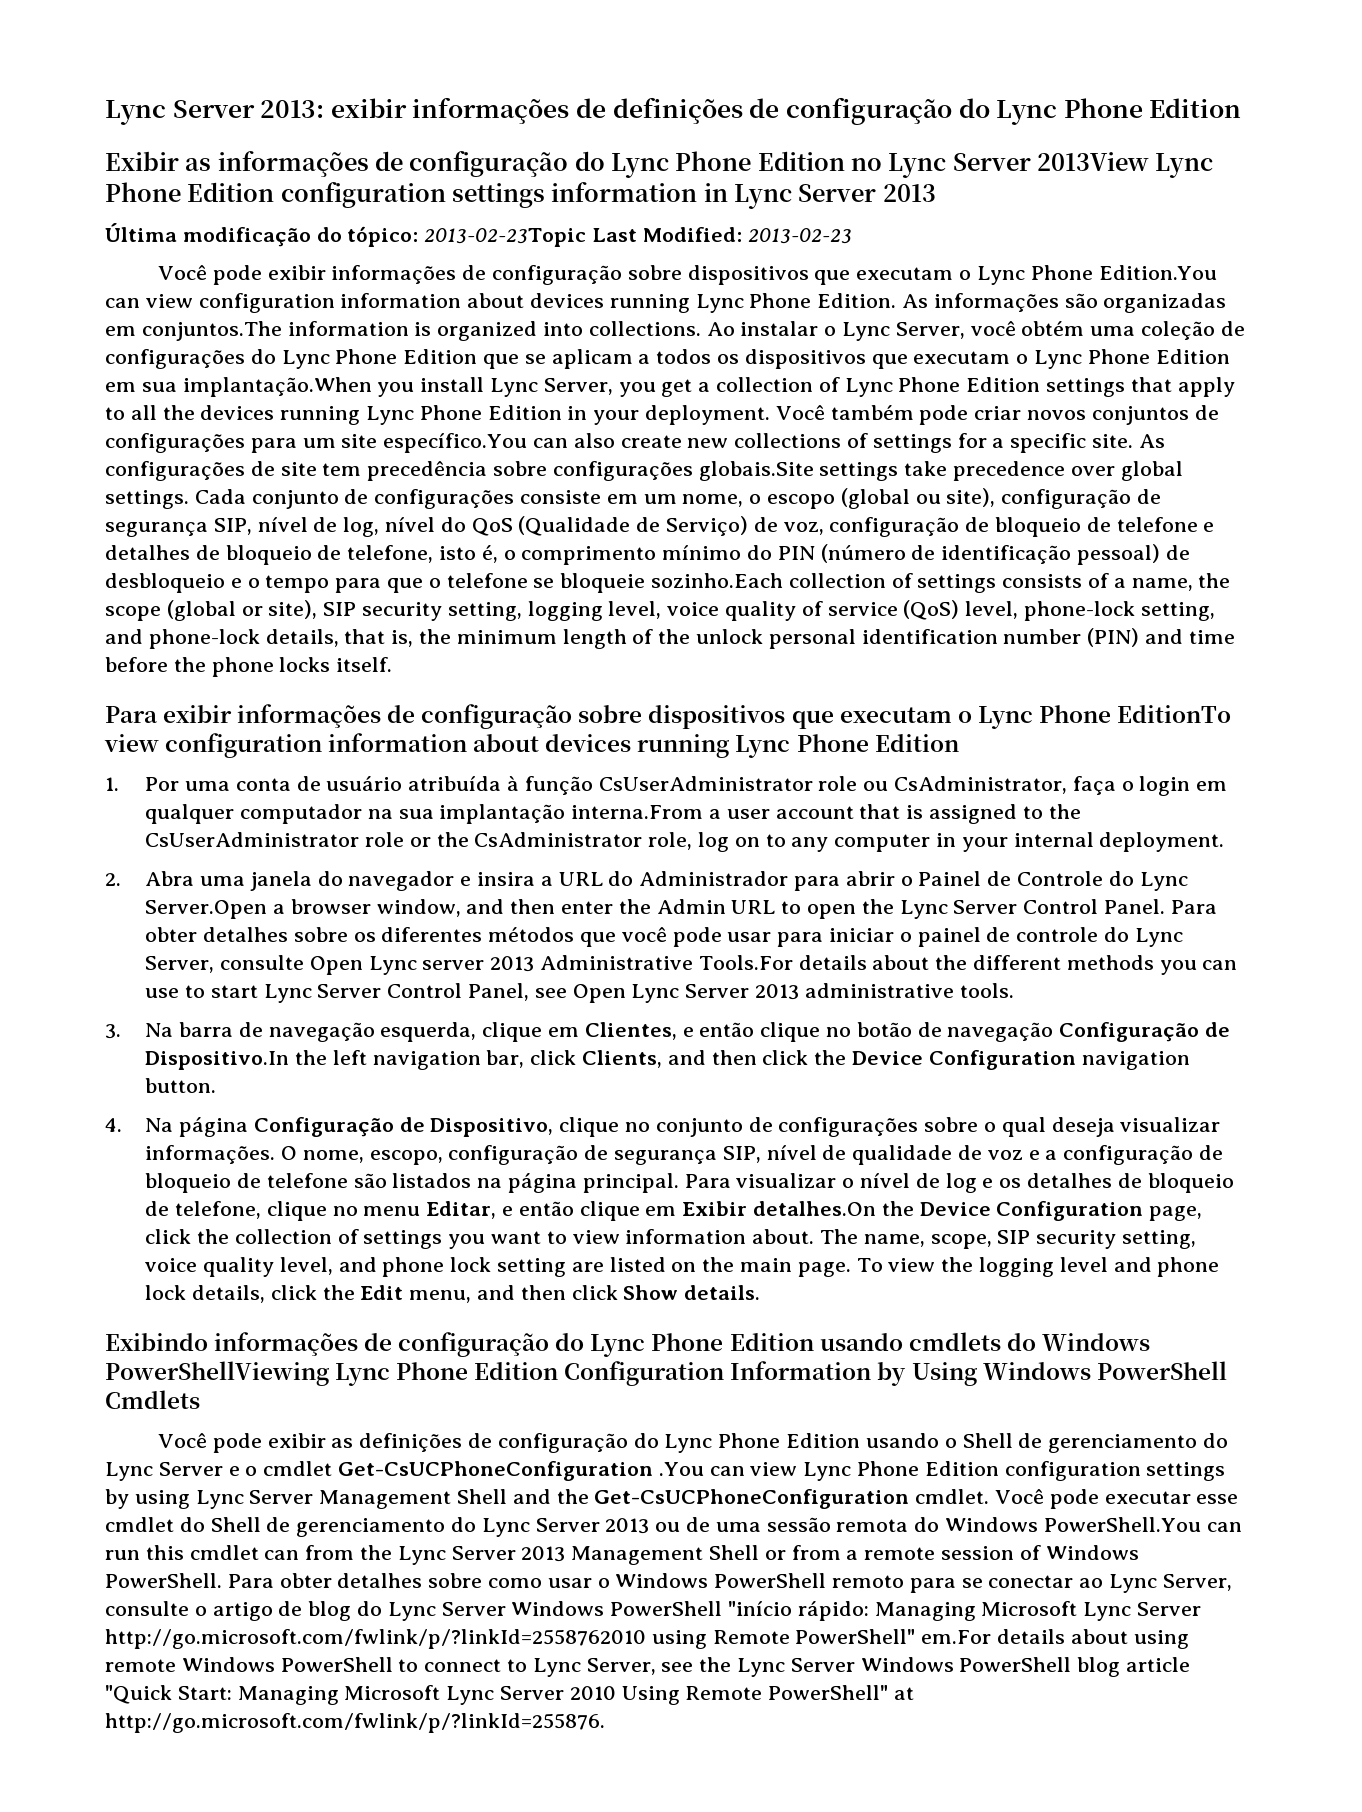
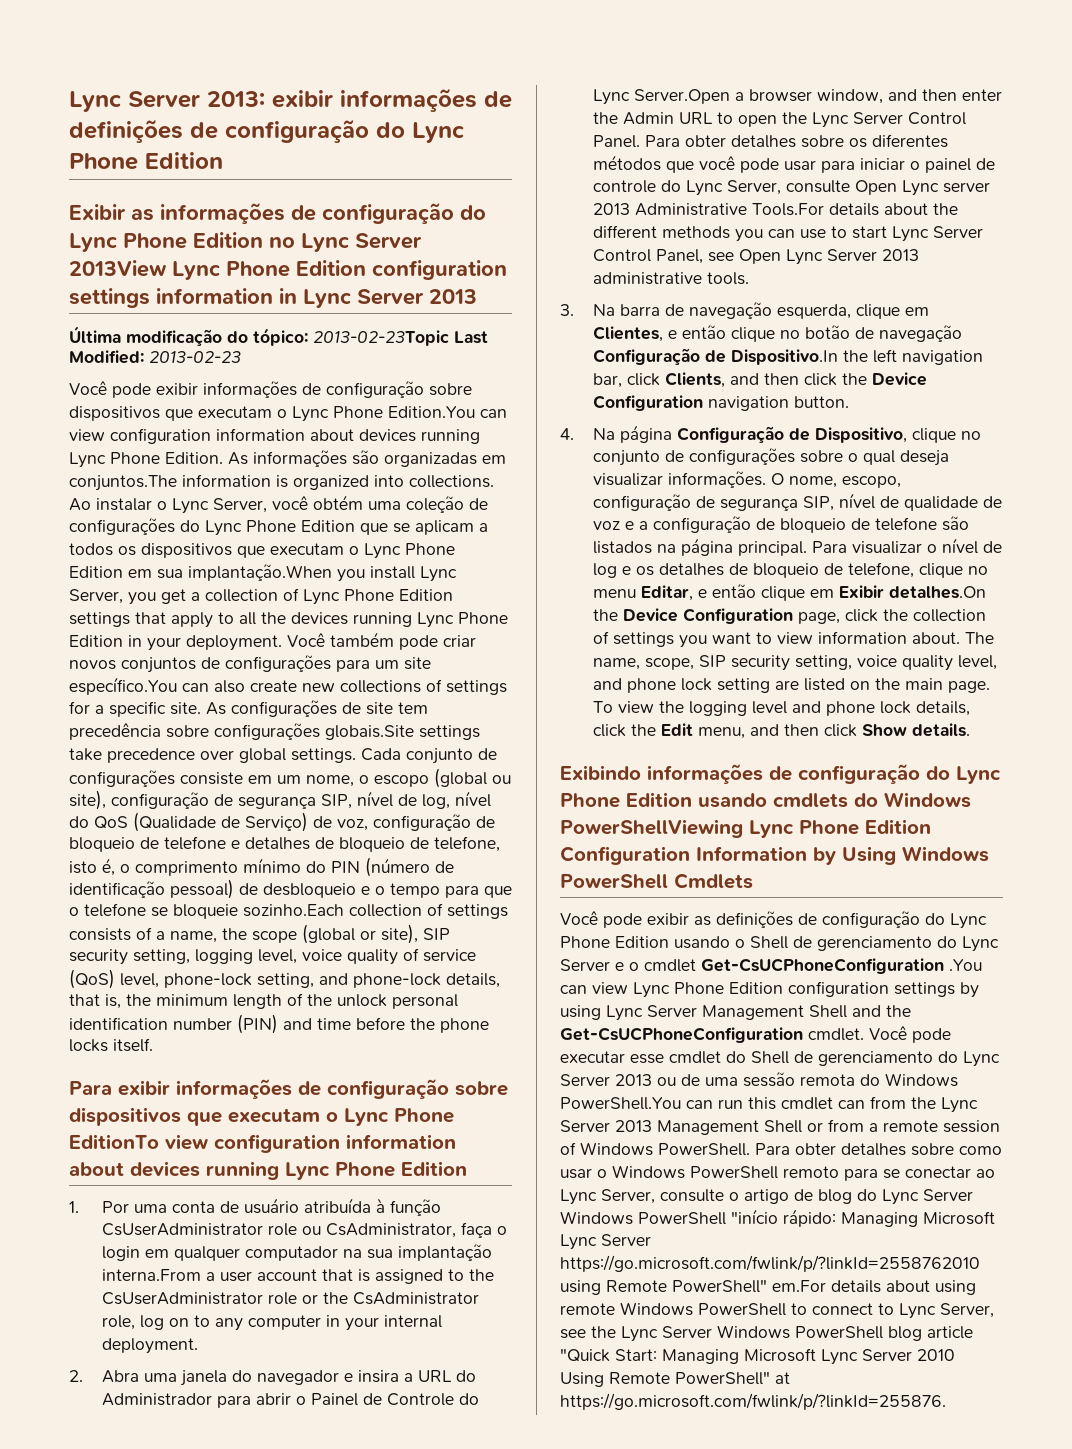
- Managing Microsoft Lync Server http://go.microsoft.com/fwlink/p/?linkId=2558762010 using Remote PowerShell" em.For details about using remote Windows PowerShell to connect to Lync Server, see the Lync Server Windows PowerShell blog article "Quick Start:
+ Managing Microsoft Lync Server https://go.microsoft.com/fwlink/p/?linkId=2558762010 using Remote PowerShell" em.For details about using remote Windows PowerShell to connect to Lync Server, see the Lync Server Windows PowerShell blog article "Quick Start:
- Managing Microsoft Lync Server 2010 Using Remote PowerShell" at http://go.microsoft.com/fwlink/p/?linkId=255876.
+ Managing Microsoft Lync Server 2010 Using Remote PowerShell" at https://go.microsoft.com/fwlink/p/?linkId=255876.

